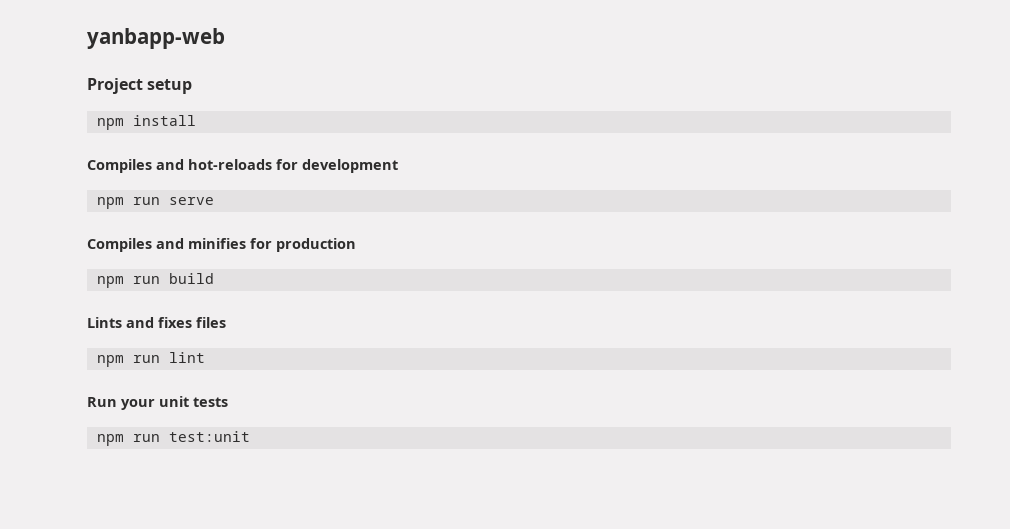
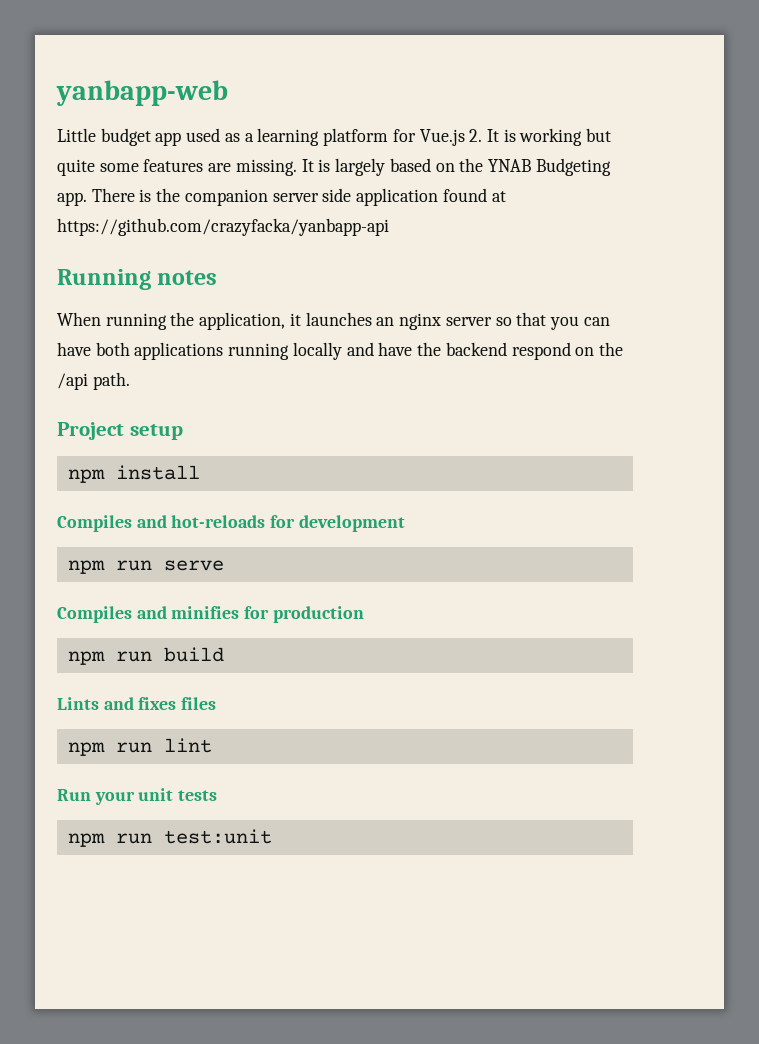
+ Little budget app used as a learning platform for Vue.js 2. It is working but quite some features are missing. It is largely based on the YNAB Budgeting app. There is the companion server side application found at https://github.com/crazyfacka/yanbapp-api
+ Running notes
+ When running the application, it launches an nginx server so that you can have both applications running locally and have the backend respond on the /api path.

